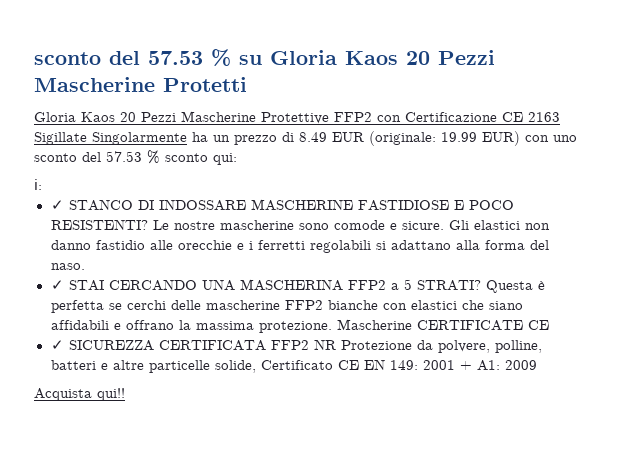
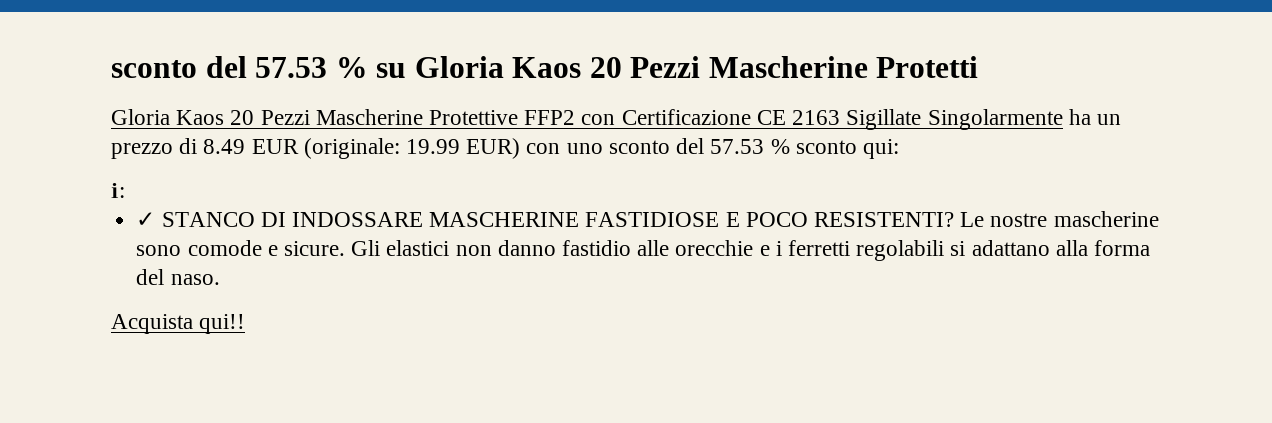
- ✓ STAI CERCANDO UNA MASCHERINA FFP2 a 5 STRATI? Questa è perfetta se cerchi delle mascherine FFP2 bianche con elastici che siano affidabili e offrano la massima protezione. Mascherine CERTIFICATE CE
- ✓ SICUREZZA CERTIFICATA FFP2 NR Protezione da polvere, polline, batteri e altre particelle solide, Certificato CE EN 149: 2001 + A1: 2009

